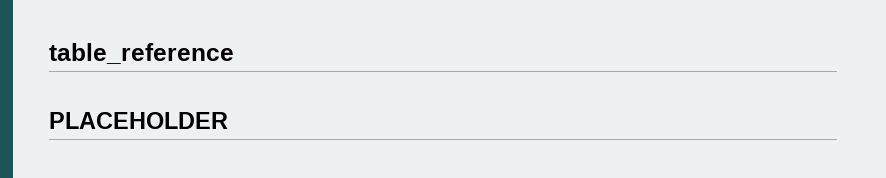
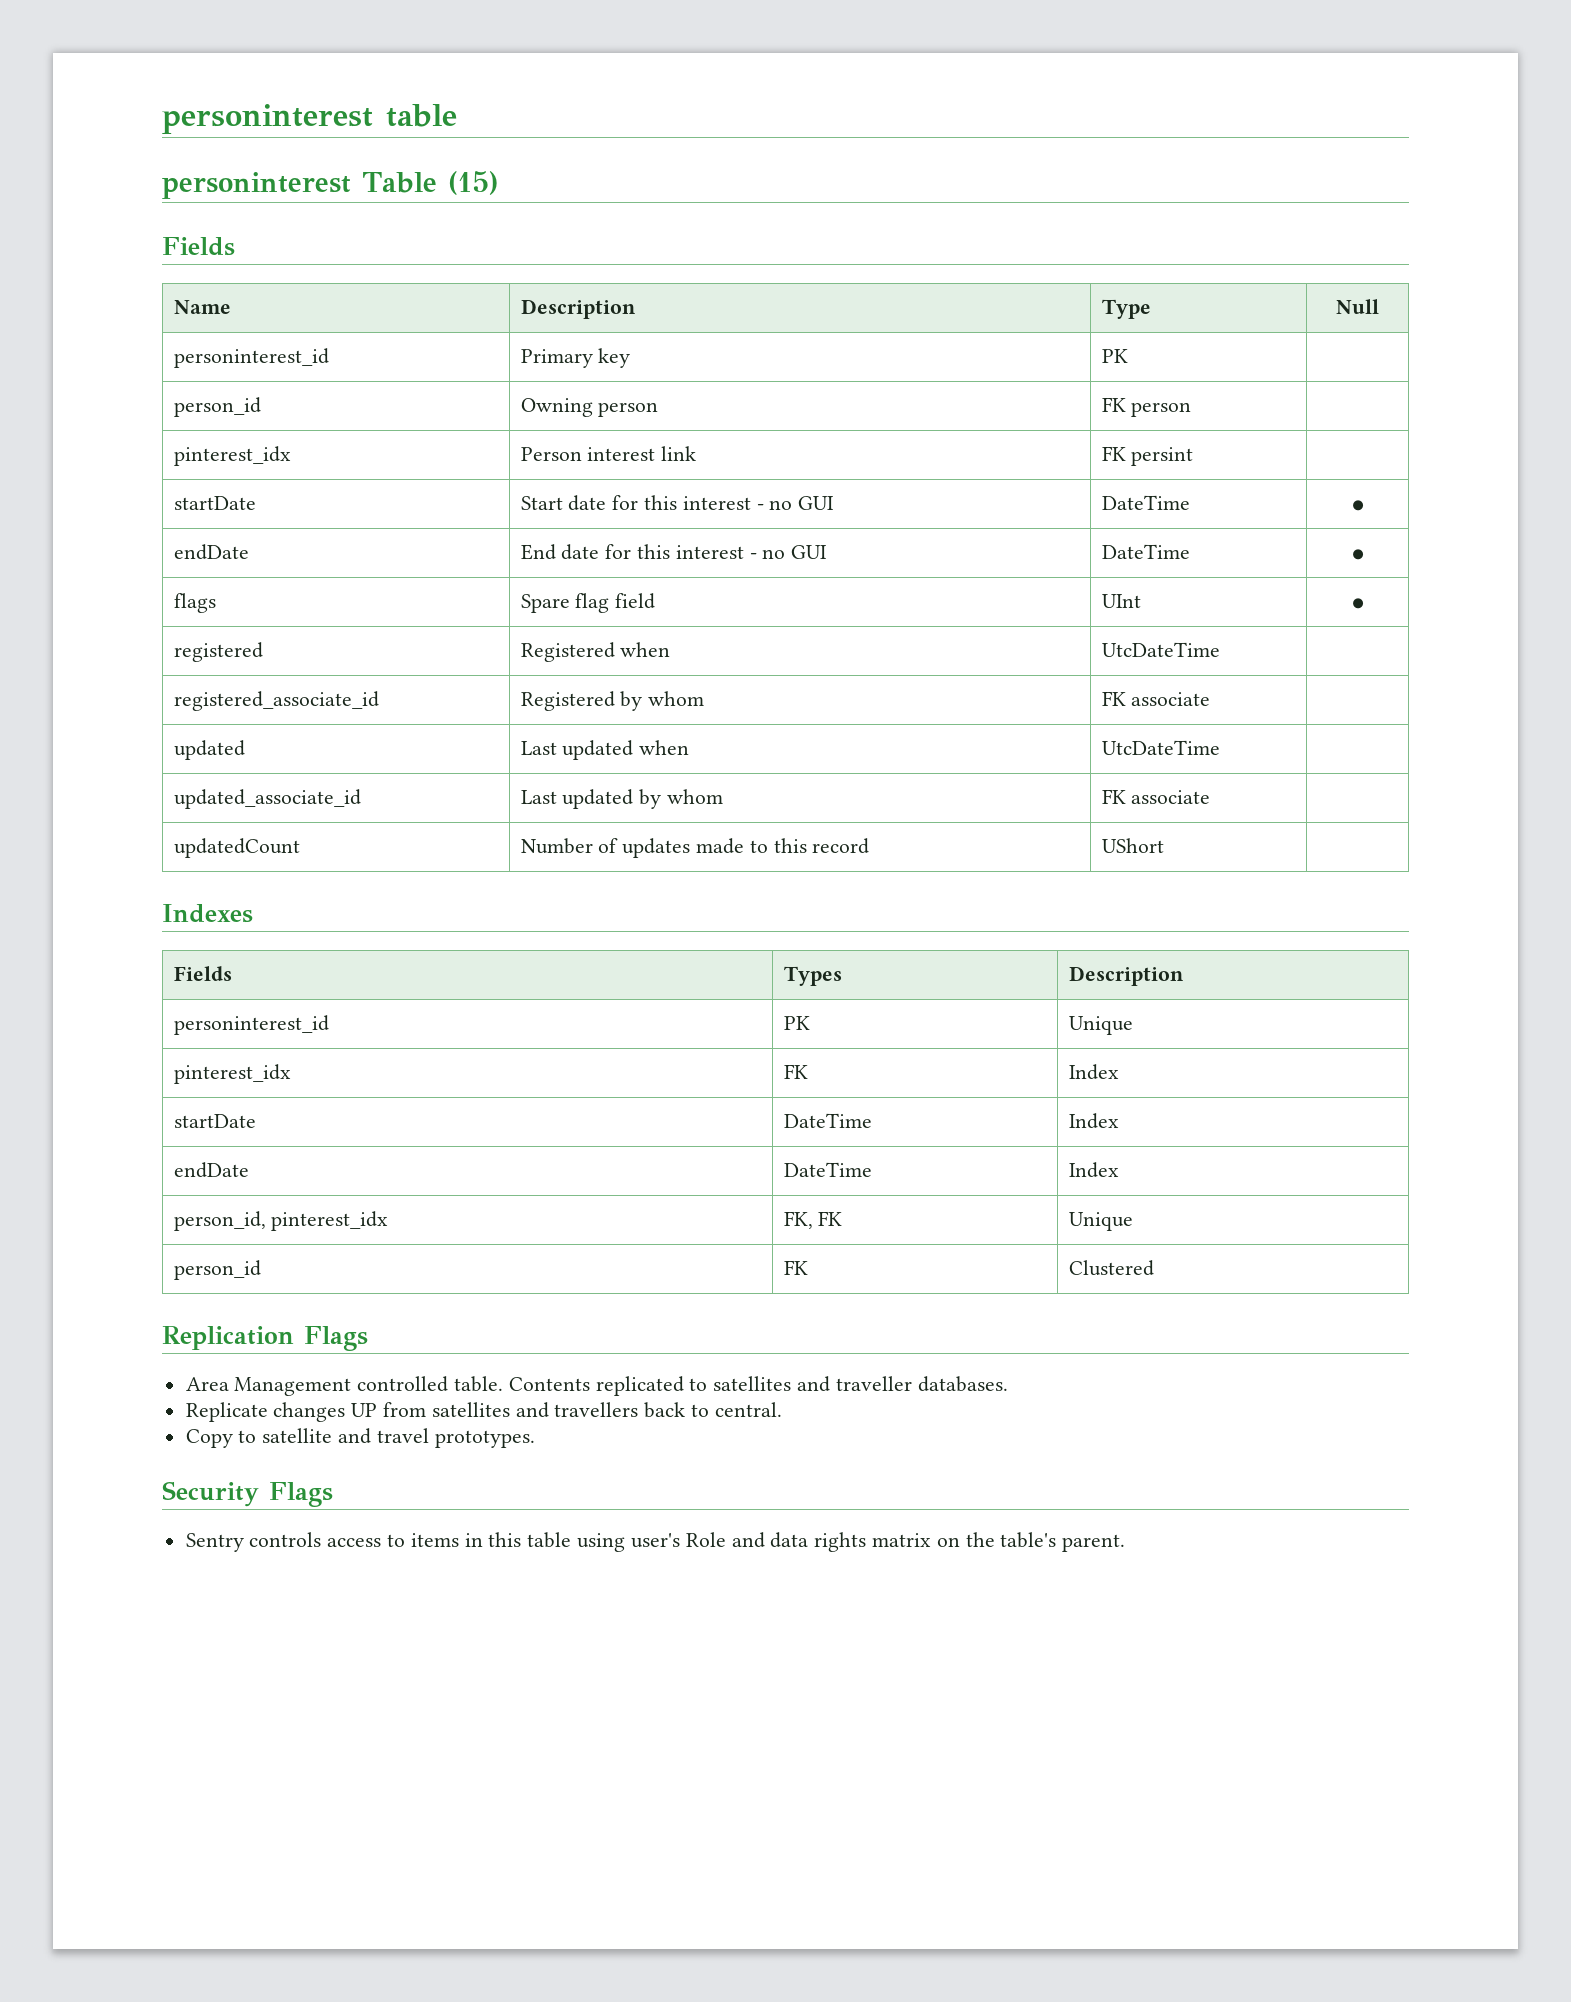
- table_reference
- PLACEHOLDER
+ personinterest table
+ personinterest Table (15)
+ Fields
+ Name | Description | Type | Null
+ personinterest_id | Primary key | PK |
+ person_id | Owning person | FK person |
+ pinterest_idx | Person interest link | FK persint |
+ startDate | Start date for this interest - no GUI | DateTime | ●
+ endDate | End date for this interest - no GUI | DateTime | ●
+ flags | Spare flag field | UInt | ●
+ registered | Registered when | UtcDateTime |
+ registered_associate_id | Registered by whom | FK associate |
+ updated | Last updated when | UtcDateTime |
+ updated_associate_id | Last updated by whom | FK associate |
+ updatedCount | Number of updates made to this record | UShort |
+ Indexes
+ Fields | Types | Description
+ personinterest_id | PK | Unique
+ pinterest_idx | FK | Index
+ startDate | DateTime | Index
+ endDate | DateTime | Index
+ person_id, pinterest_idx | FK, FK | Unique
+ person_id | FK | Clustered
+ Replication Flags
+ Area Management controlled table. Contents replicated to satellites and traveller databases.
+ Replicate changes UP from satellites and travellers back to central.
+ Copy to satellite and travel prototypes.
+ Security Flags
+ Sentry controls access to items in this table using user's Role and data rights matrix on the table's parent.

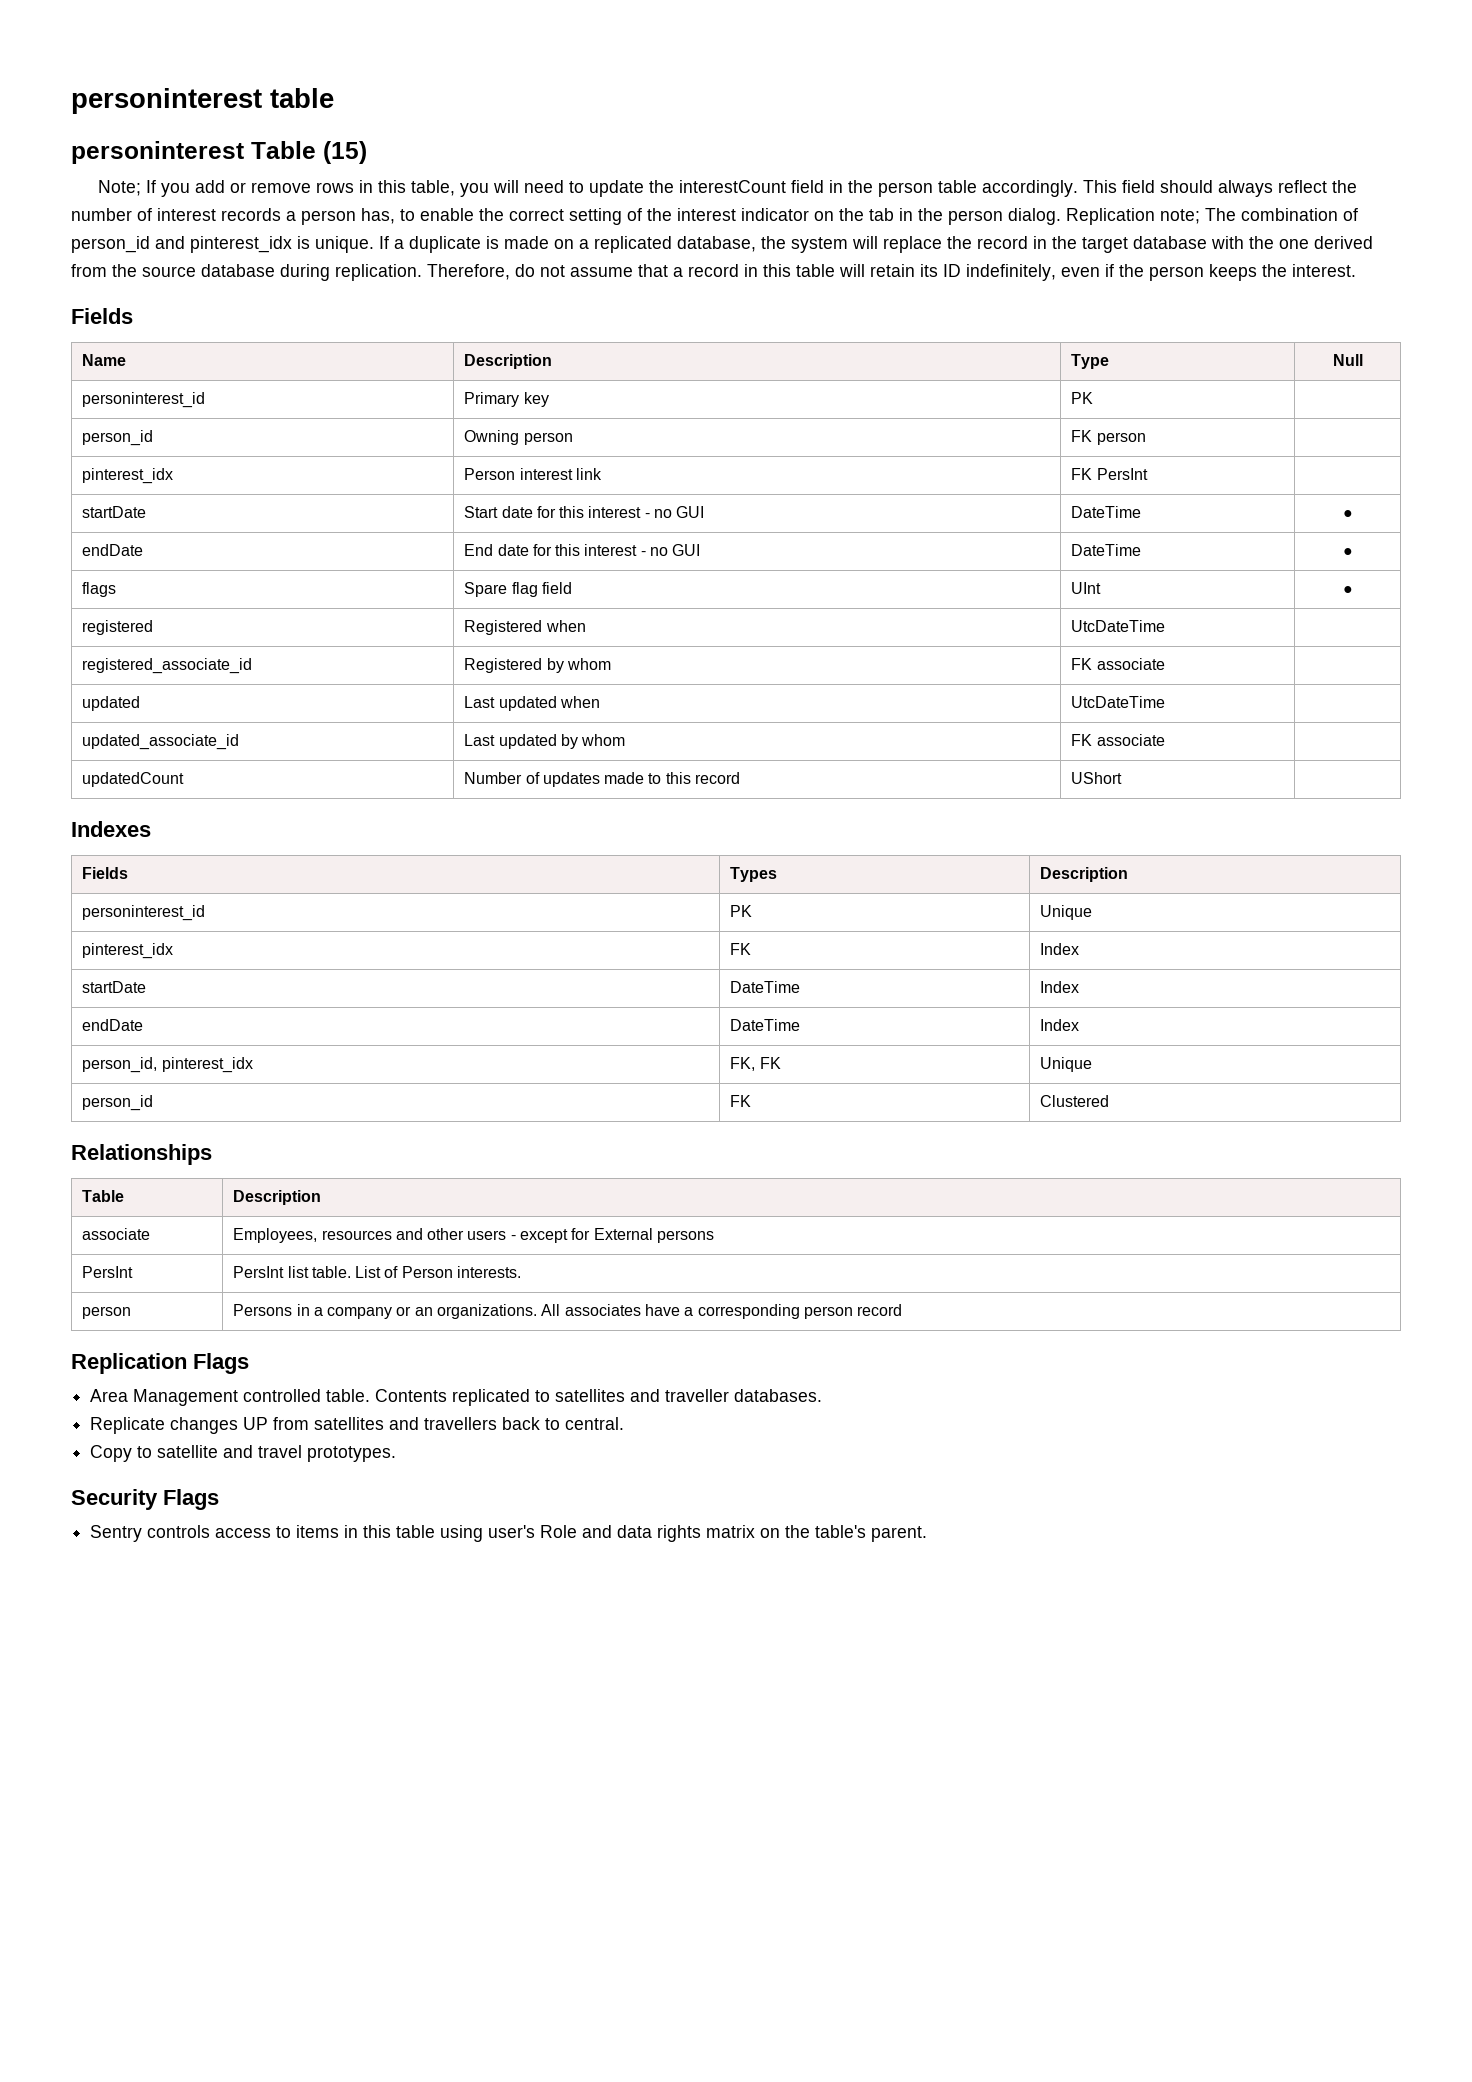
+ Note; If you add or remove rows in this table, you will need to update the interestCount field in the person table accordingly. This field should always reflect the number of interest records a person has, to enable the correct setting of the interest indicator on the tab in the person dialog. Replication note; The combination of person_id and pinterest_idx is unique. If a duplicate is made on a replicated database, the system will replace the record in the target database with the one derived from the source database during replication. Therefore, do not assume that a record in this table will retain its ID indefinitely, even if the person keeps the interest.
- pinterest_idx | Person interest link | FK persint |
+ pinterest_idx | Person interest link | FK PersInt |
+ Relationships
+ Table | Description
+ associate | Employees, resources and other users - except for External persons
+ PersInt | PersInt list table. List of Person interests.
+ person | Persons in a company or an organizations. All associates have a corresponding person record

